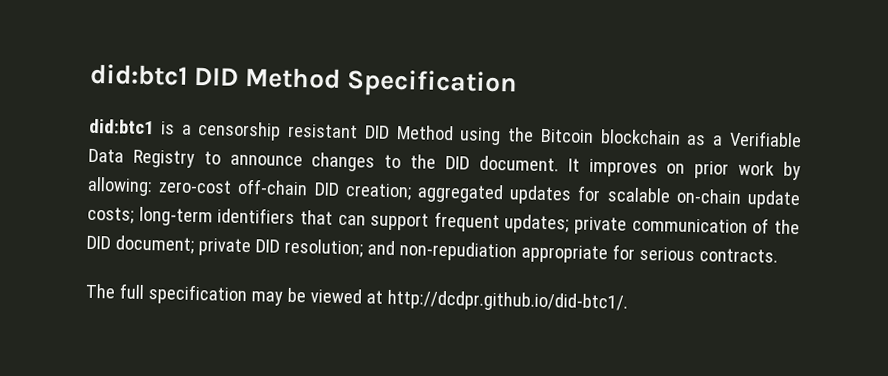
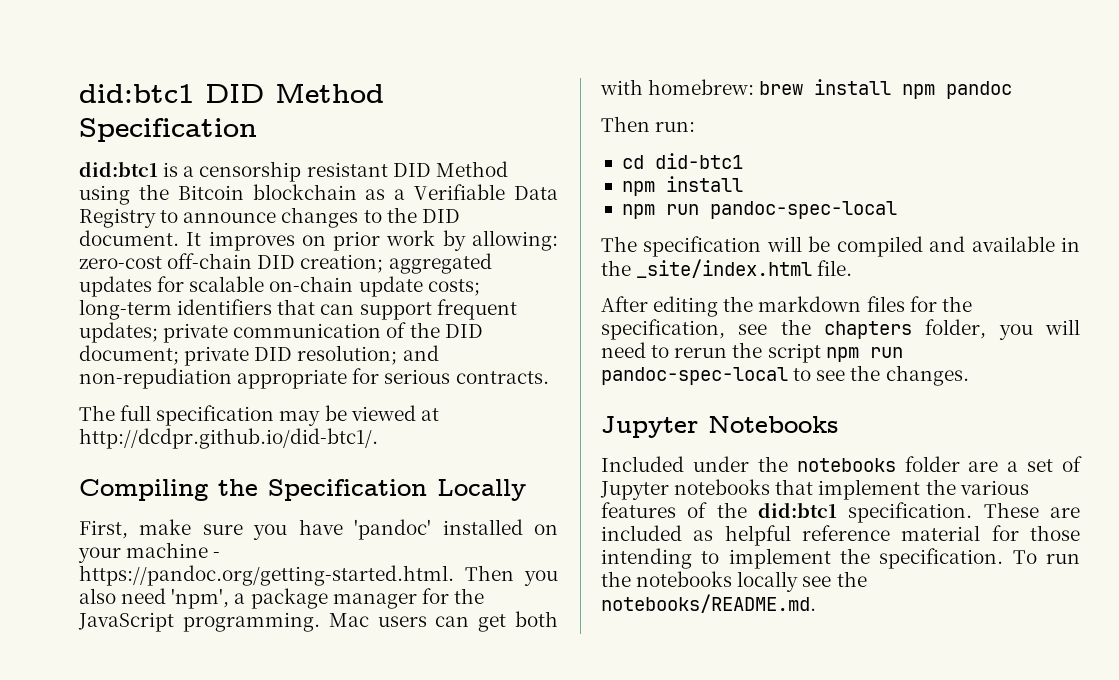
+ Compiling the Specification Locally
+ First, make sure you have 'pandoc' installed on your machine - https://pandoc.org/getting-started.html. Then you also need 'npm', a package manager for the JavaScript programming. Mac users can get both with homebrew: brew install npm pandoc
+ Then run:
+ cd did-btc1
+ npm install
+ npm run pandoc-spec-local
+ The specification will be compiled and available in the _site/index.html file.
+ After editing the markdown files for the specification, see the chapters folder, you will need to rerun the script npm run pandoc-spec-local to see the changes.
+ Jupyter Notebooks
+ Included under the notebooks folder are a set of Jupyter notebooks that implement the various features of the did:btc1 specification. These are included as helpful reference material for those intending to implement the specification. To run the notebooks locally see the notebooks/README.md.

